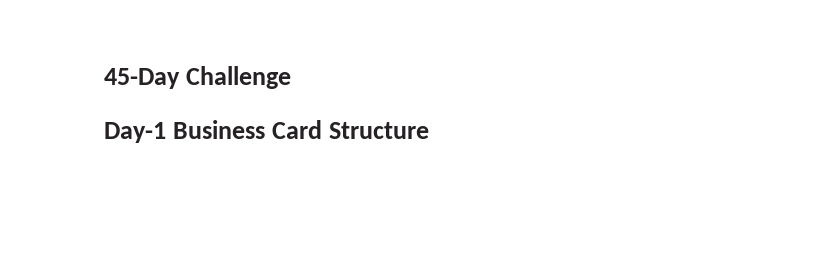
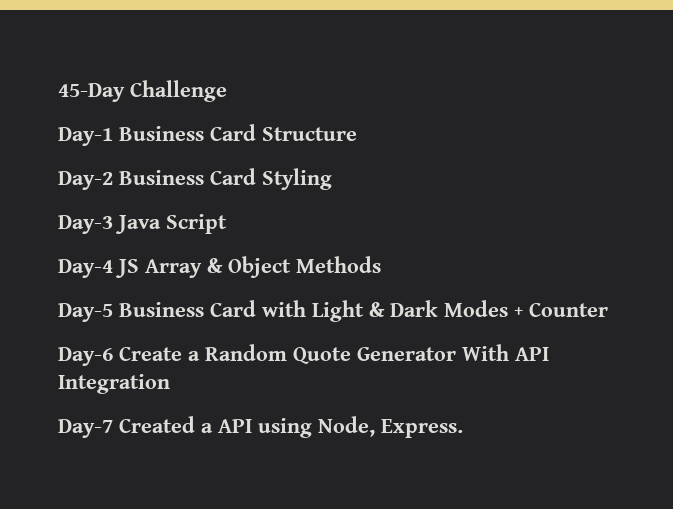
+ Day-2 Business Card Styling
+ Day-3 Java Script
+ Day-4 JS Array & Object Methods
+ Day-5 Business Card with Light & Dark Modes + Counter
+ Day-6 Create a Random Quote Generator With API Integration
+ Day-7 Created a API using Node, Express.

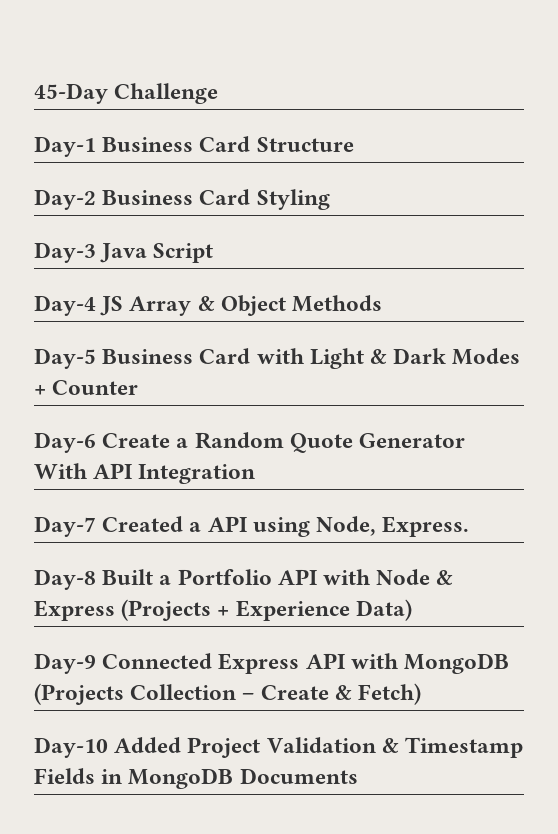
+ Day-8 Built a Portfolio API with Node & Express (Projects + Experience Data)
+ Day-9 Connected Express API with MongoDB (Projects Collection – Create & Fetch)
+ Day-10 Added Project Validation & Timestamp Fields in MongoDB Documents

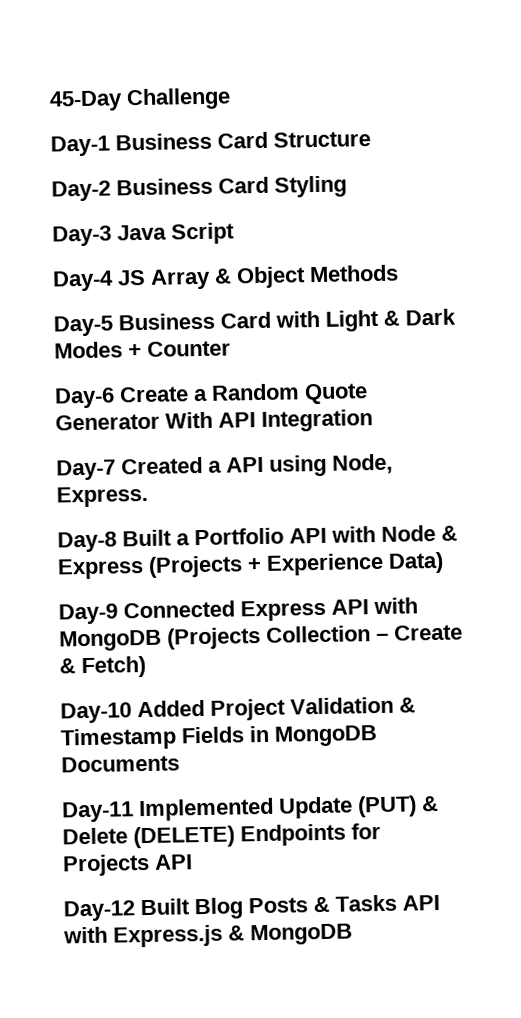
+ Day-11 Implemented Update (PUT) & Delete (DELETE) Endpoints for Projects API
+ Day-12 Built Blog Posts & Tasks API with Express.js & MongoDB

